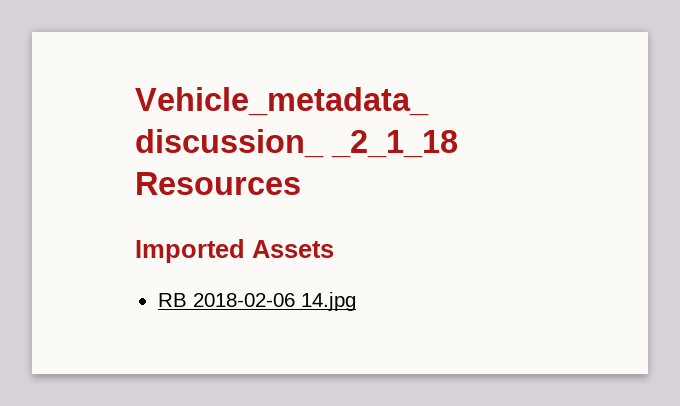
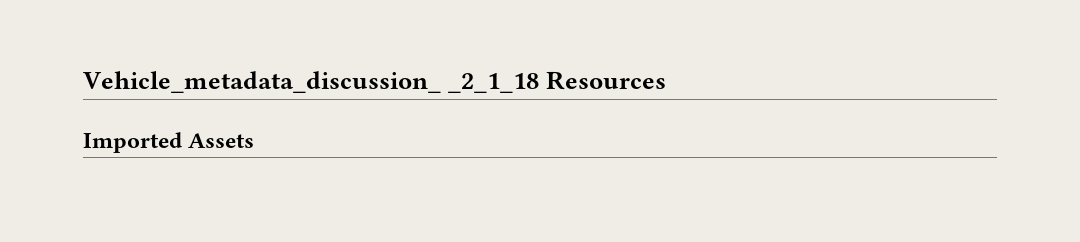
- RB 2018-02-06 14.jpg

